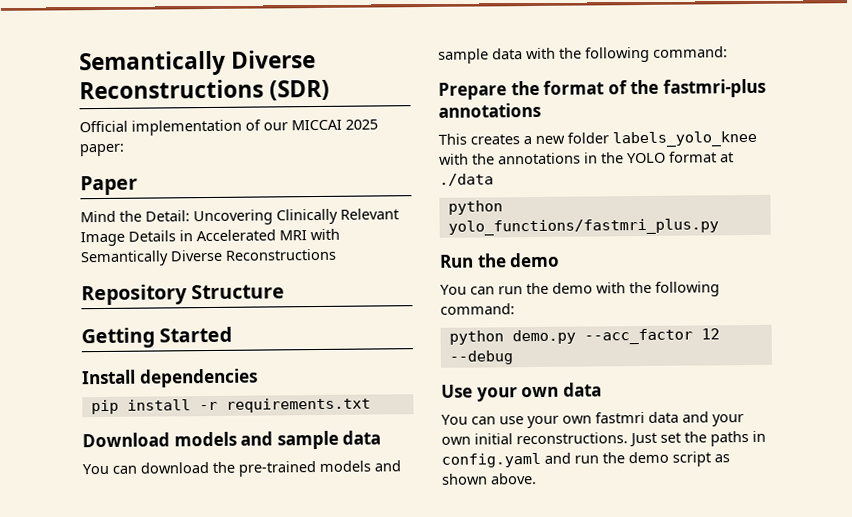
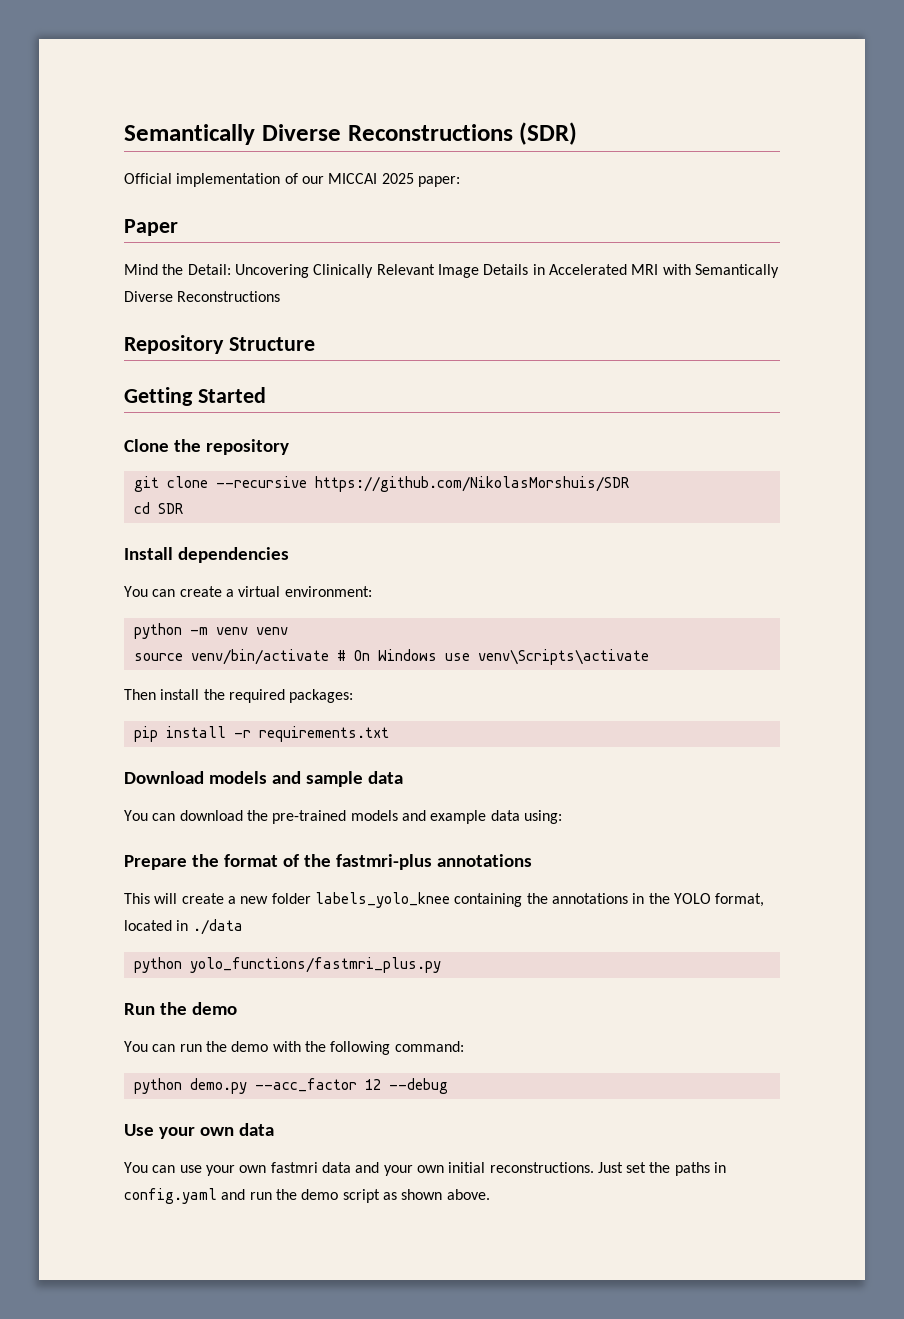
+ Clone the repository
+ git clone --recursive https://github.com/NikolasMorshuis/SDR
+ cd SDR
  Install dependencies
+ You can create a virtual environment:
+ python -m venv venv
+ source venv/bin/activate # On Windows use venv\Scripts\activate
+ Then install the required packages:
- You can download the pre-trained models and sample data with the following command:
+ You can download the pre-trained models and example data using:
- This creates a new folder labels_yolo_knee with the annotations in the YOLO format at ./data
+ This will create a new folder labels_yolo_knee containing the annotations in the YOLO format, located in ./data

